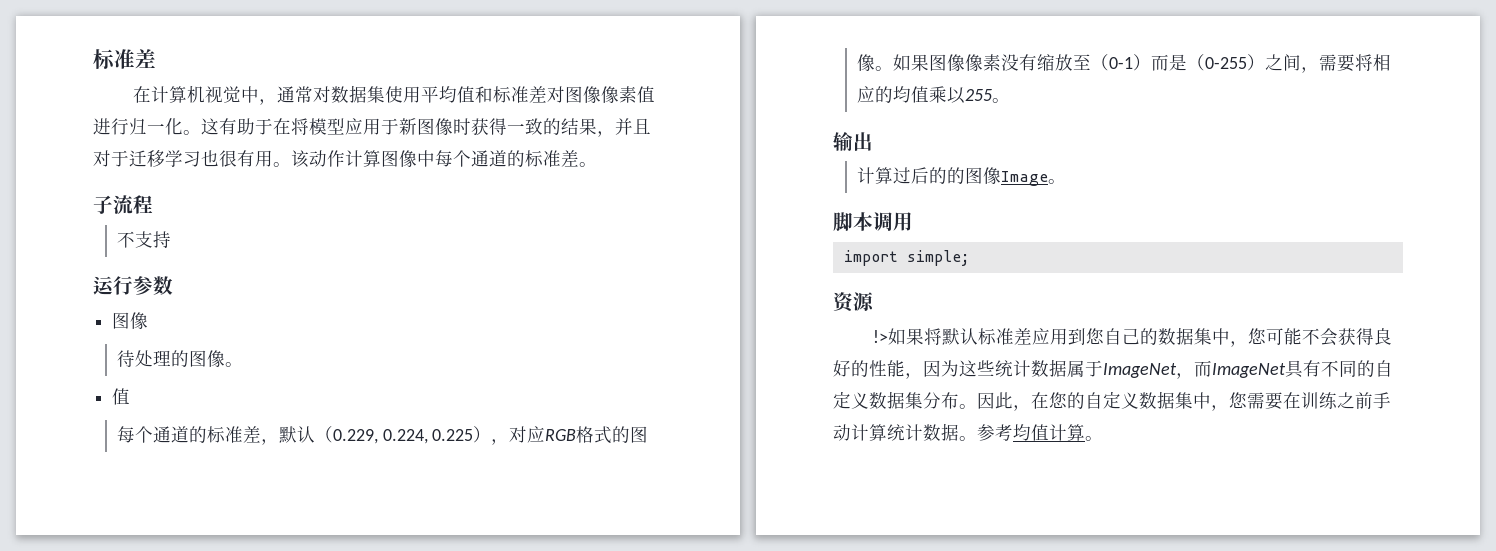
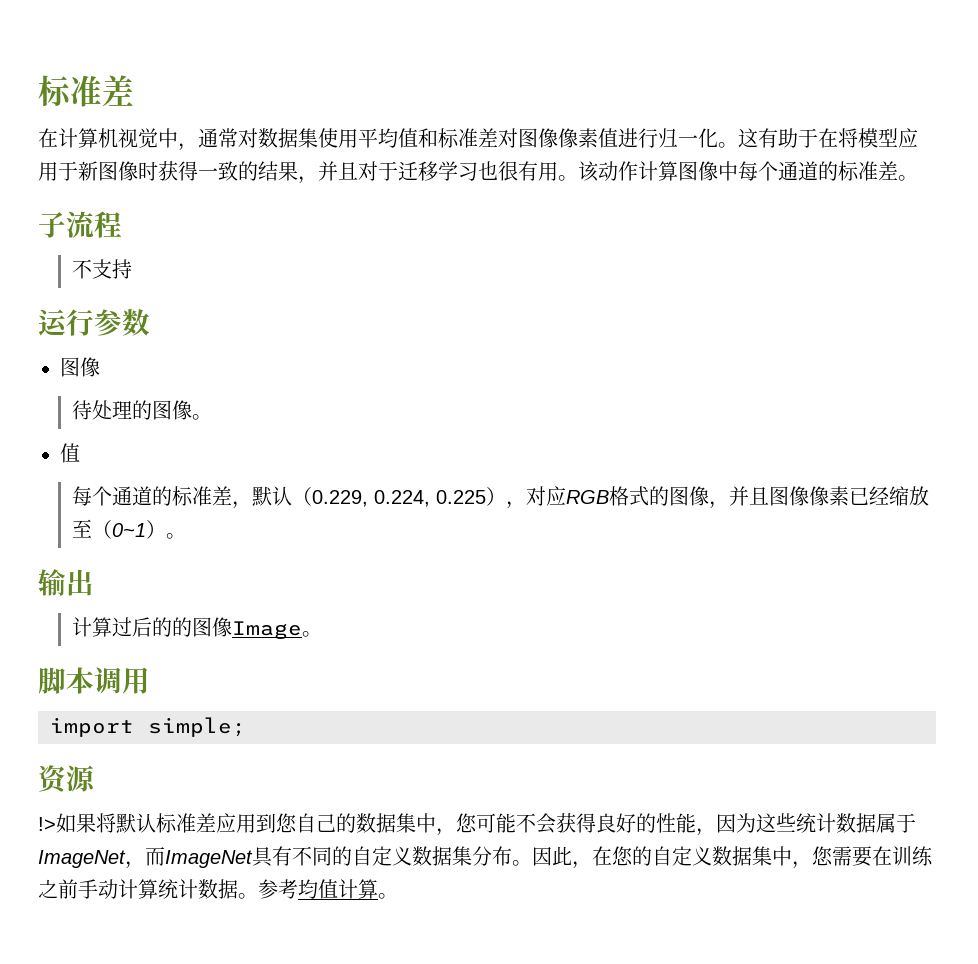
- 每个通道的标准差，默认（0.229, 0.224, 0.225），对应RGB格式的图像。如果图像像素没有缩放至（0-1）而是（0-255）之间，需要将相应的均值乘以255。
+ 每个通道的标准差，默认（0.229, 0.224, 0.225），对应RGB格式的图像，并且图像像素已经缩放至（0~1）。

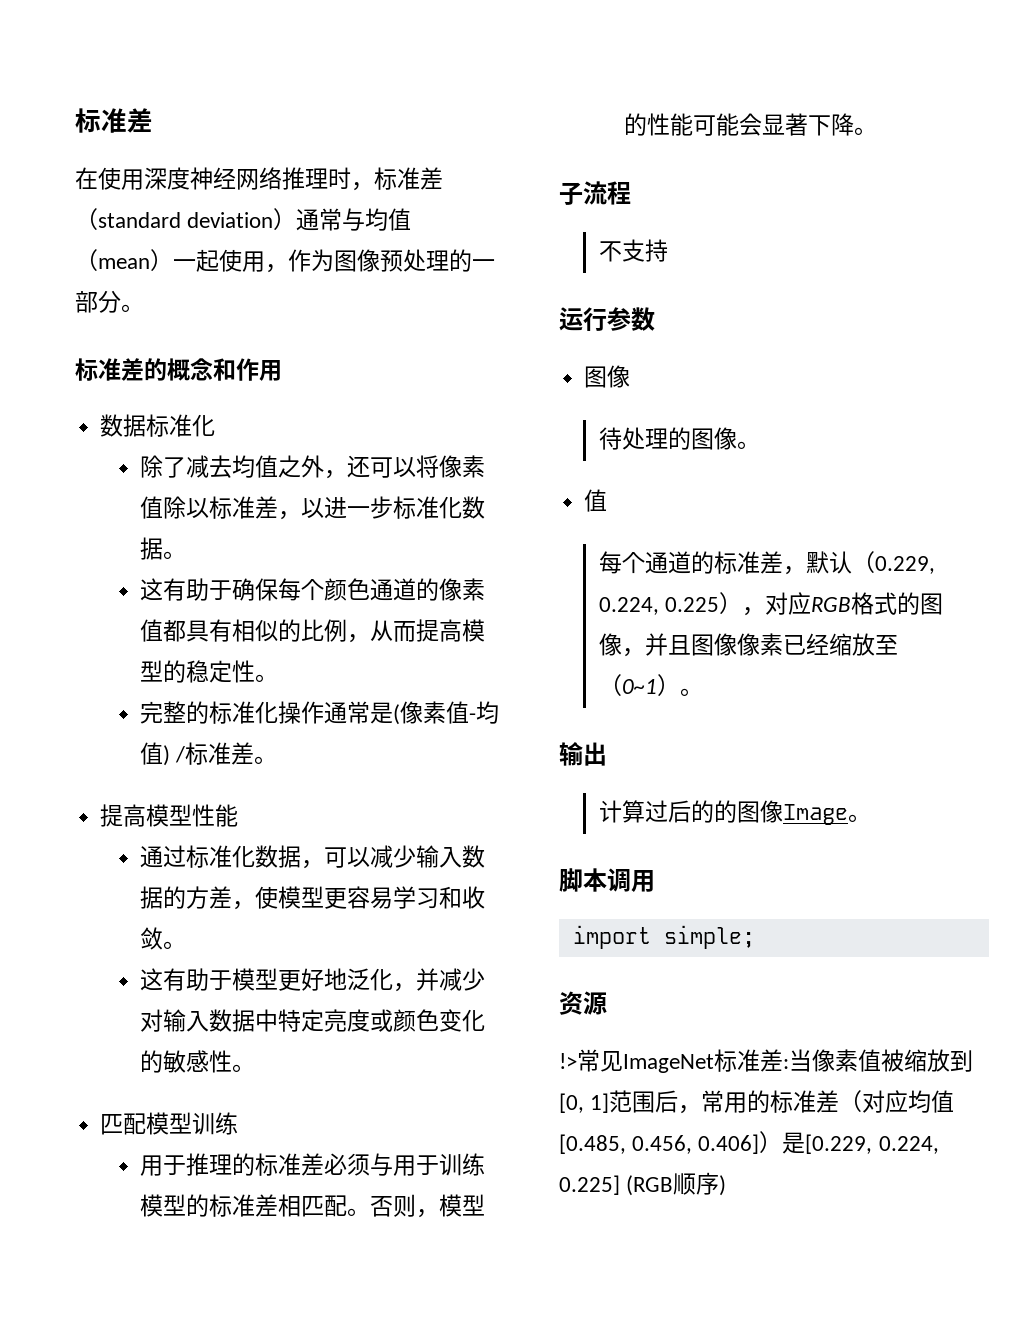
- 在计算机视觉中，通常对数据集使用平均值和标准差对图像像素值进行归一化。这有助于在将模型应用于新图像时获得一致的结果，并且对于迁移学习也很有用。该动作计算图像中每个通道的标准差。
+ 在使用深度神经网络推理时，标准差（standard deviation）通常与均值（mean）一起使用，作为图像预处理的一部分。
+ 标准差的概念和作用
+ 数据标准化
+ 除了减去均值之外，还可以将像素值除以标准差，以进一步标准化数据。
+ 这有助于确保每个颜色通道的像素值都具有相似的比例，从而提高模型的稳定性。
+ 完整的标准化操作通常是(像素值-均值) /标准差。
+ 提高模型性能
+ 通过标准化数据，可以减少输入数据的方差，使模型更容易学习和收敛。
+ 这有助于模型更好地泛化，并减少对输入数据中特定亮度或颜色变化的敏感性。
+ 匹配模型训练
+ 用于推理的标准差必须与用于训练模型的标准差相匹配。否则，模型的性能可能会显著下降。
- !>如果将默认标准差应用到您自己的数据集中，您可能不会获得良好的性能，因为这些统计数据属于ImageNet，而ImageNet具有不同的自定义数据集分布。因此，在您的自定义数据集中，您需要在训练之前手动计算统计数据。参考均值计算。
+ !>常见ImageNet标准差:当像素值被缩放到[0, 1]范围后，常用的标准差（对应均值[0.485, 0.456, 0.406]）是[0.229, 0.224, 0.225] (RGB顺序)

